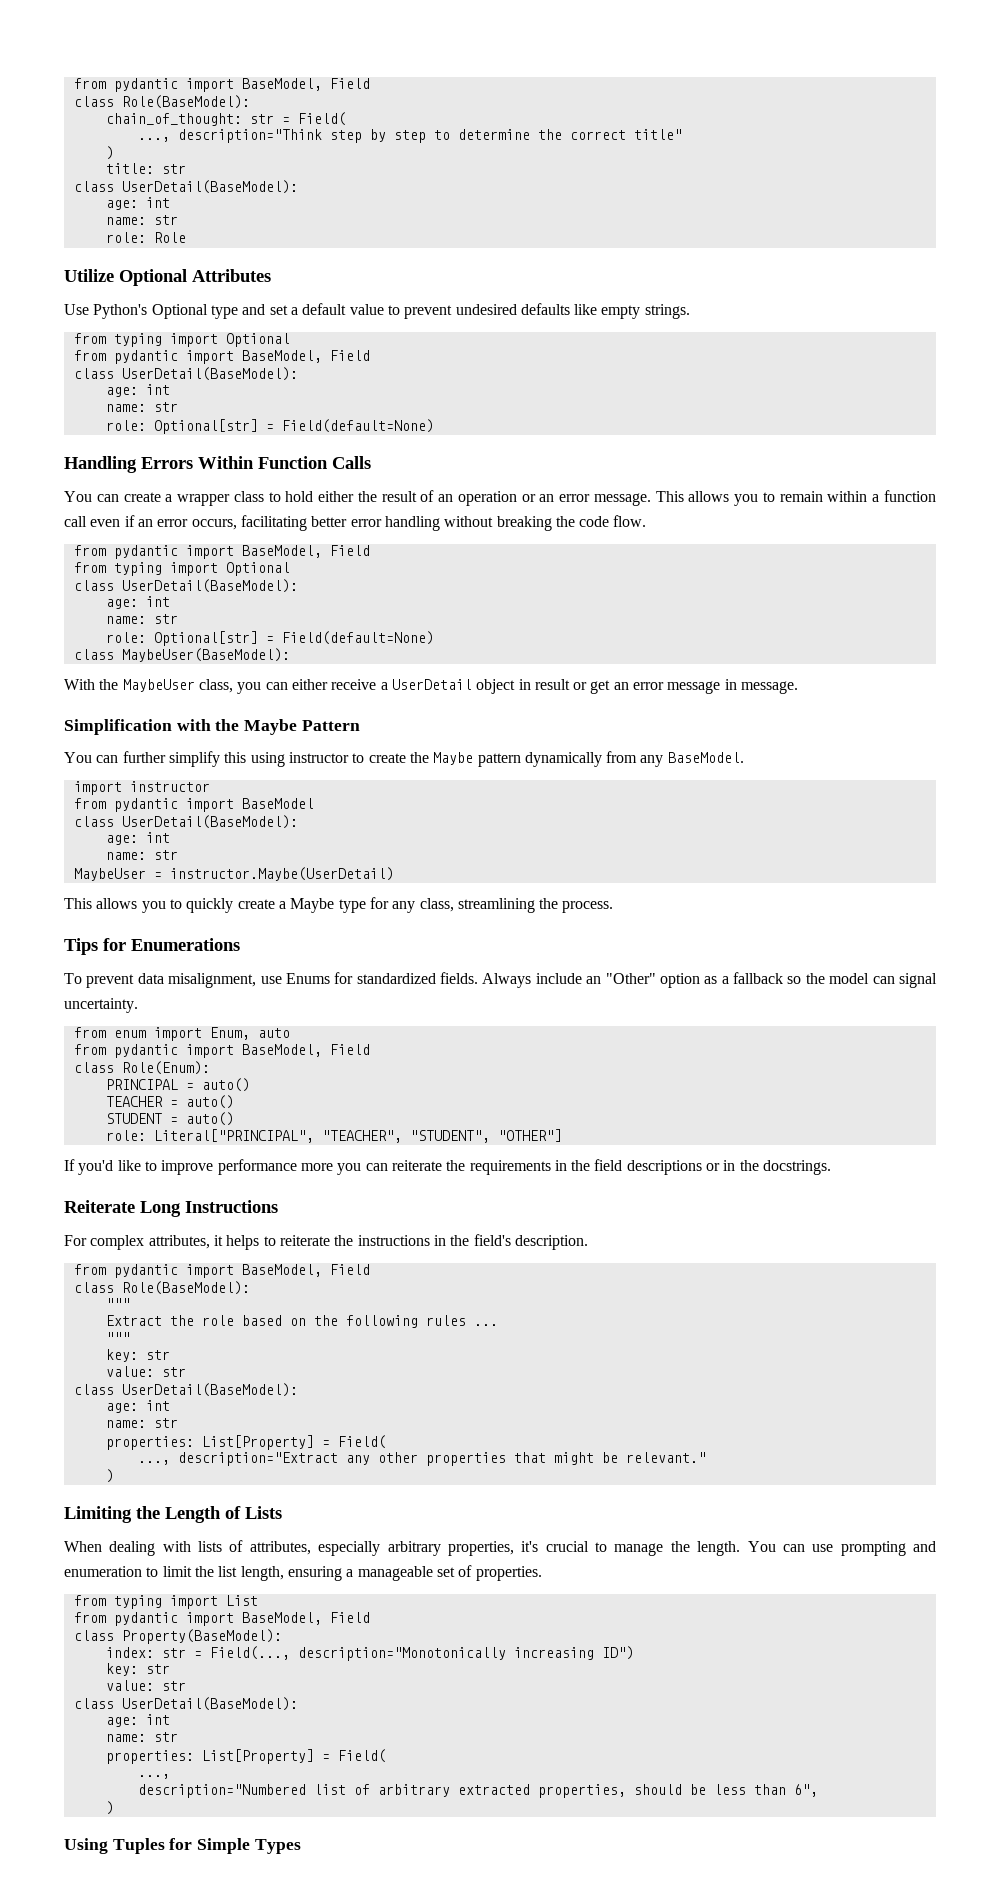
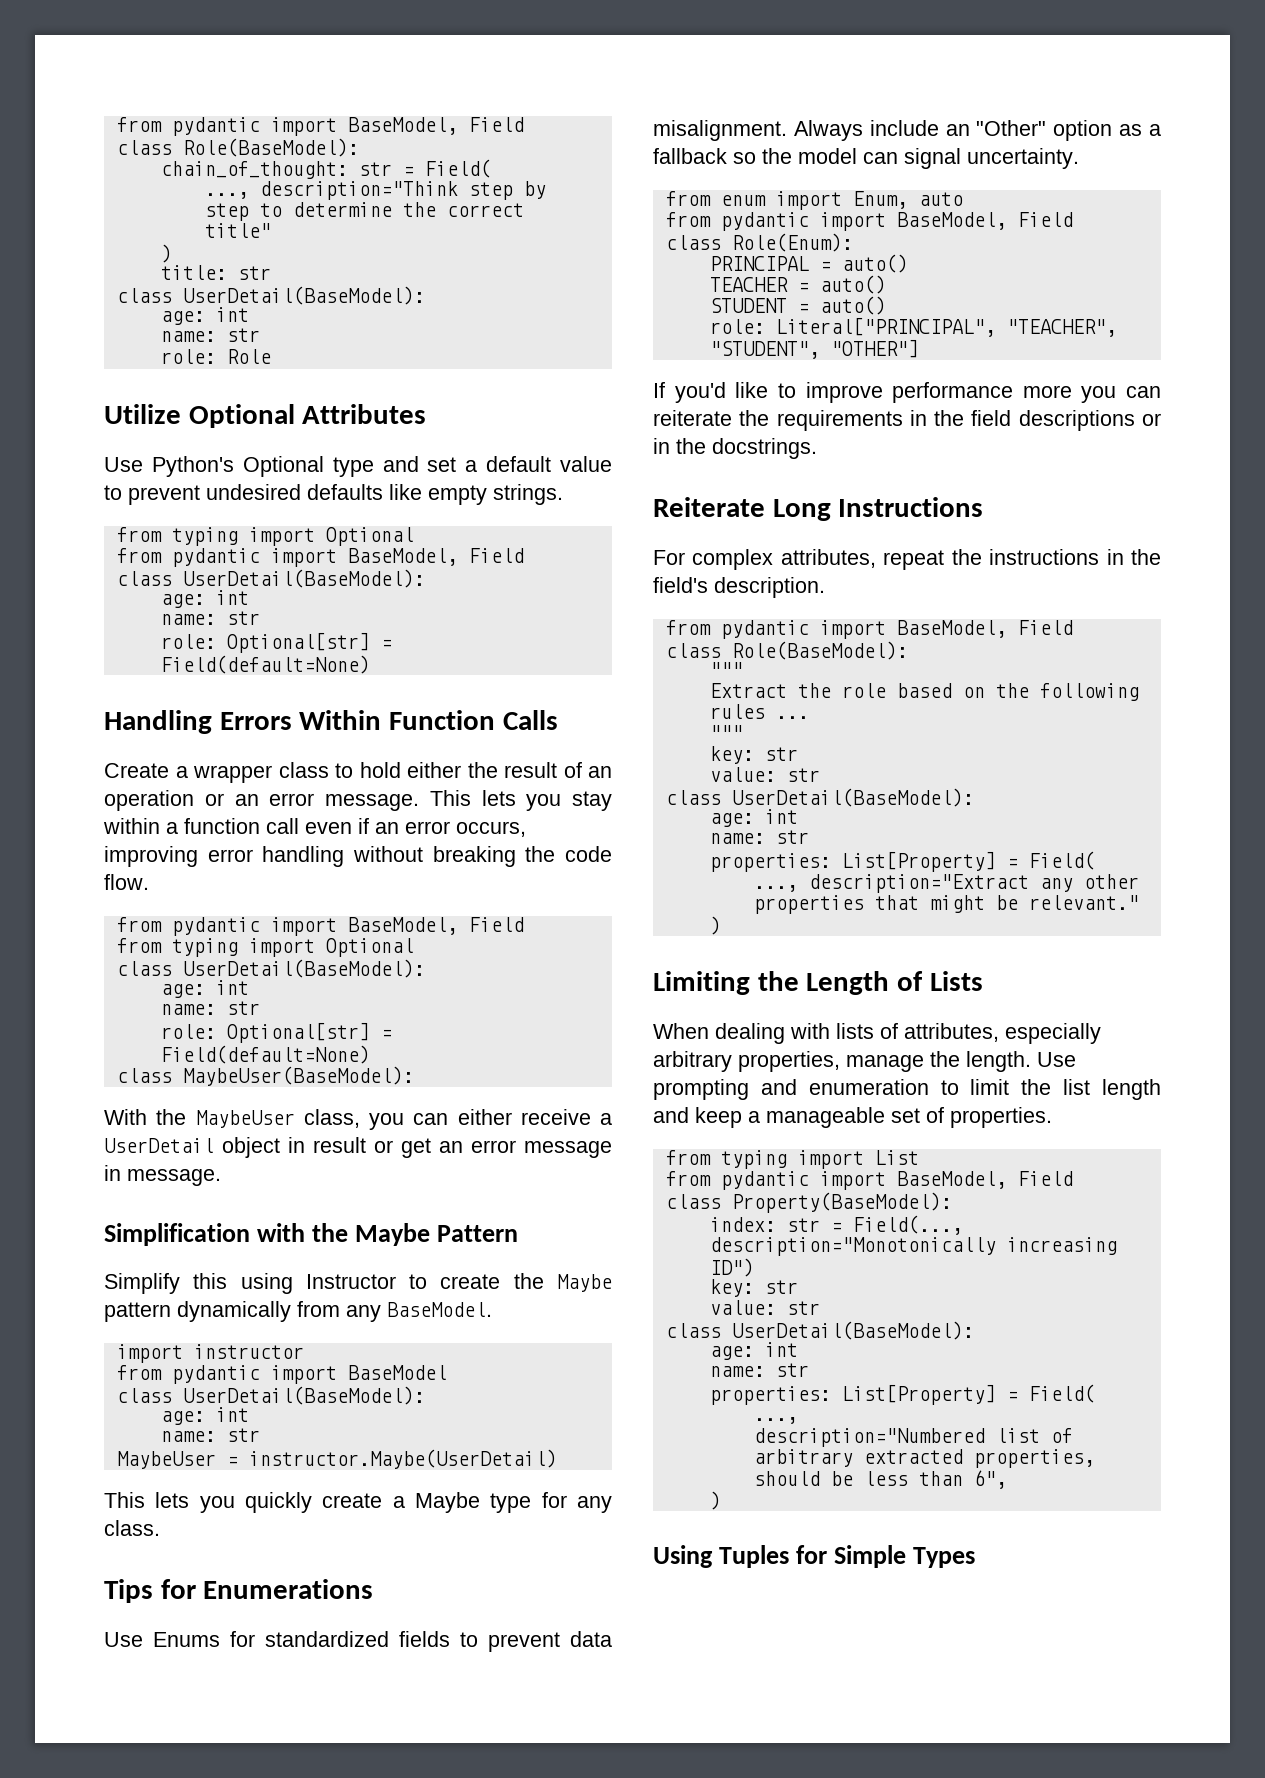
- You can create a wrapper class to hold either the result of an operation or an error message.
+ Create a wrapper class to hold either the result of an operation or an error message.
- This allows you to remain within a function call even if an error occurs, facilitating better error handling without breaking the code flow.
+ This lets you stay within a function call even if an error occurs, improving error handling without breaking the code flow.
- You can further simplify this using instructor to create the Maybe pattern dynamically from any BaseModel.
+ Simplify this using Instructor to create the Maybe pattern dynamically from any BaseModel.
- This allows you to quickly create a Maybe type for any class, streamlining the process.
+ This lets you quickly create a Maybe type for any class.
- To prevent data misalignment, use Enums for standardized fields.
+ Use Enums for standardized fields to prevent data misalignment.
- For complex attributes, it helps to reiterate the instructions in the field's description.
+ For complex attributes, repeat the instructions in the field's description.
- When dealing with lists of attributes, especially arbitrary properties, it's crucial to manage the length. You can use prompting and enumeration to limit the list length, ensuring a manageable set of properties.
+ When dealing with lists of attributes, especially arbitrary properties, manage the length. Use prompting and enumeration to limit the list length and keep a manageable set of properties.

